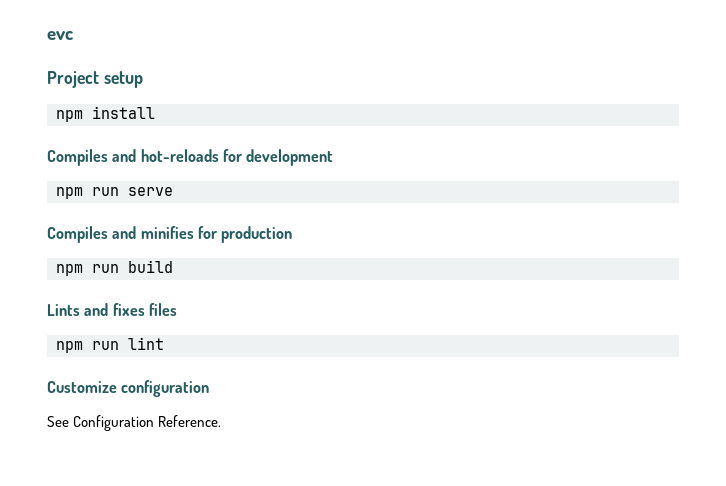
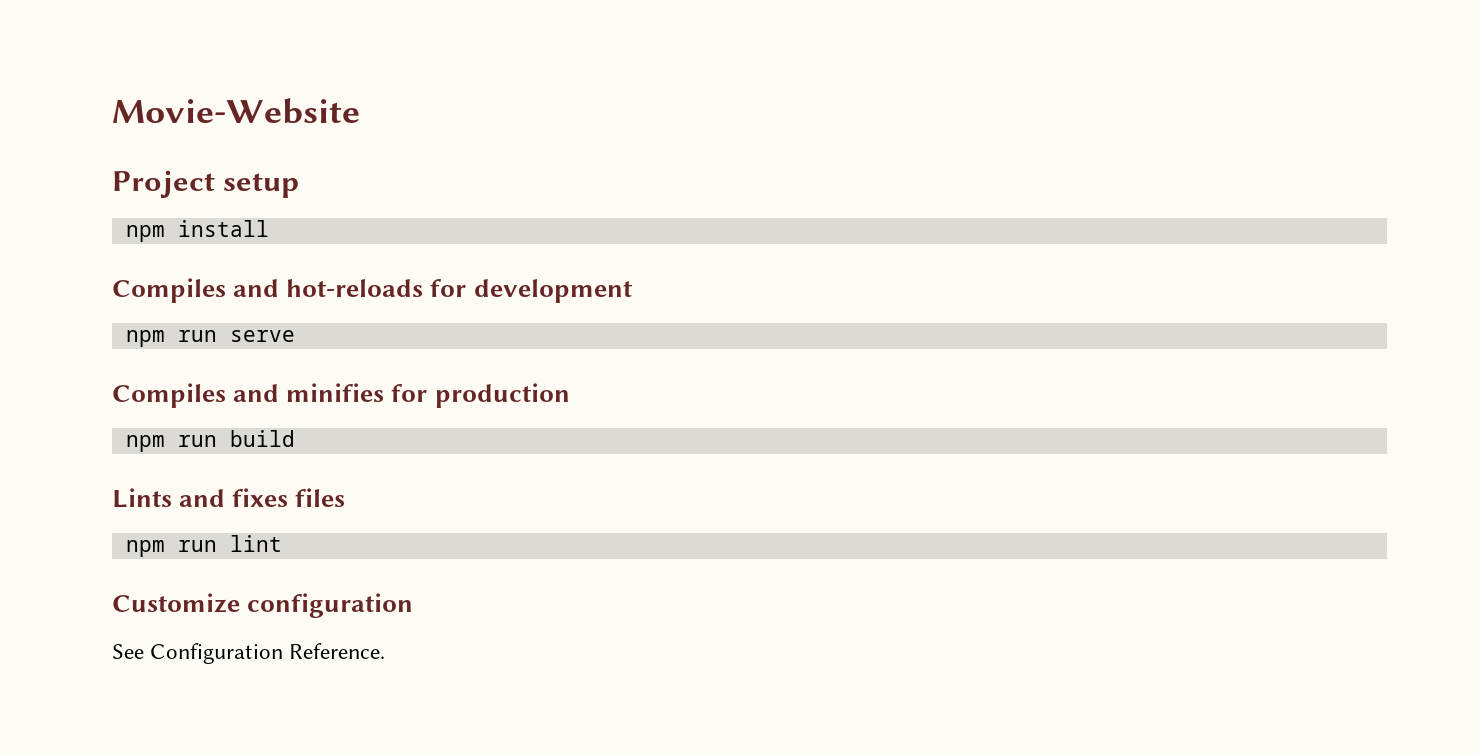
- evc
+ Movie-Website

